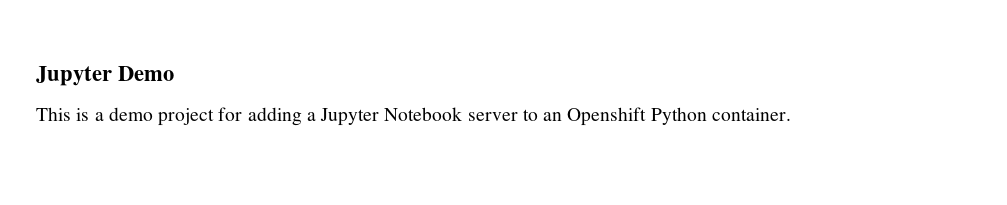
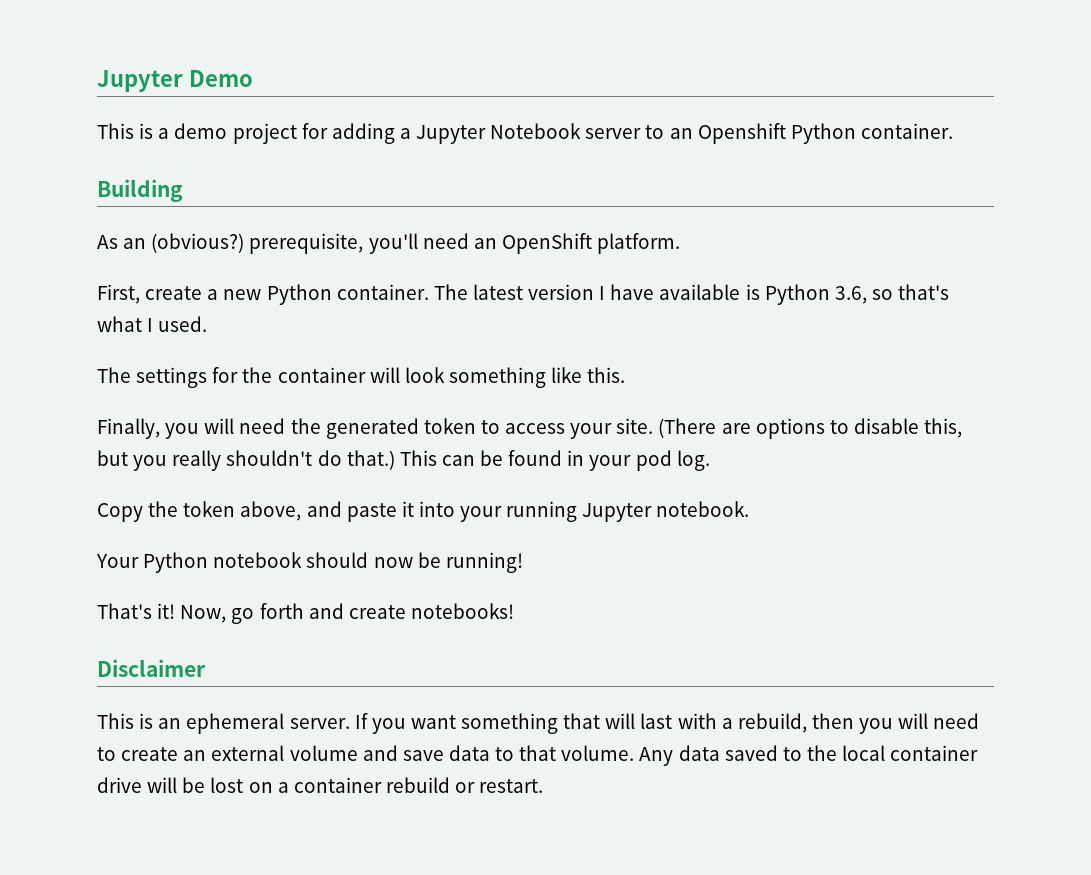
+ Building
+ As an (obvious?) prerequisite, you'll need an OpenShift platform.
+ First, create a new Python container. The latest version I have available is Python 3.6, so that's what I used.
+ The settings for the container will look something like this.
+ Finally, you will need the generated token to access your site. (There are options to disable this, but you really shouldn't do that.) This can be found in your pod log.
+ Copy the token above, and paste it into your running Jupyter notebook.
+ Your Python notebook should now be running!
+ That's it! Now, go forth and create notebooks!
+ Disclaimer
+ This is an ephemeral server. If you want something that will last with a rebuild, then you will need to create an external volume and save data to that volume. Any data saved to the local container drive will be lost on a container rebuild or restart.

